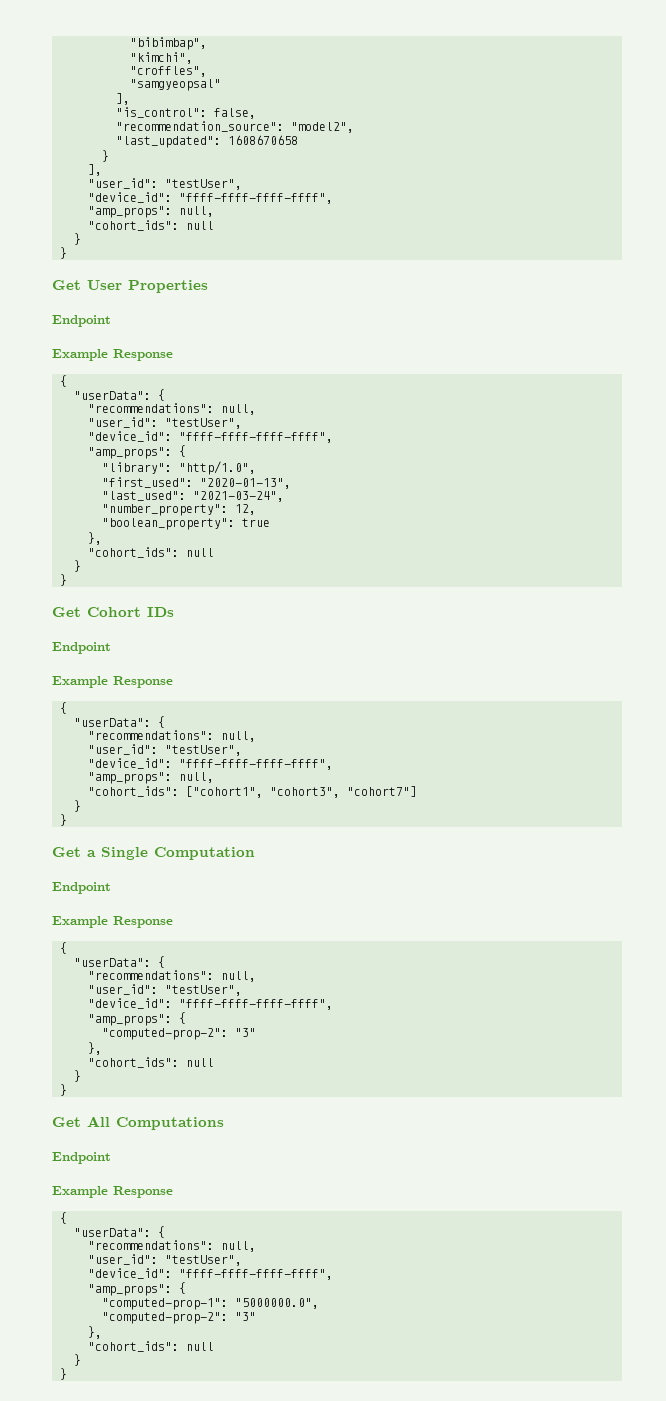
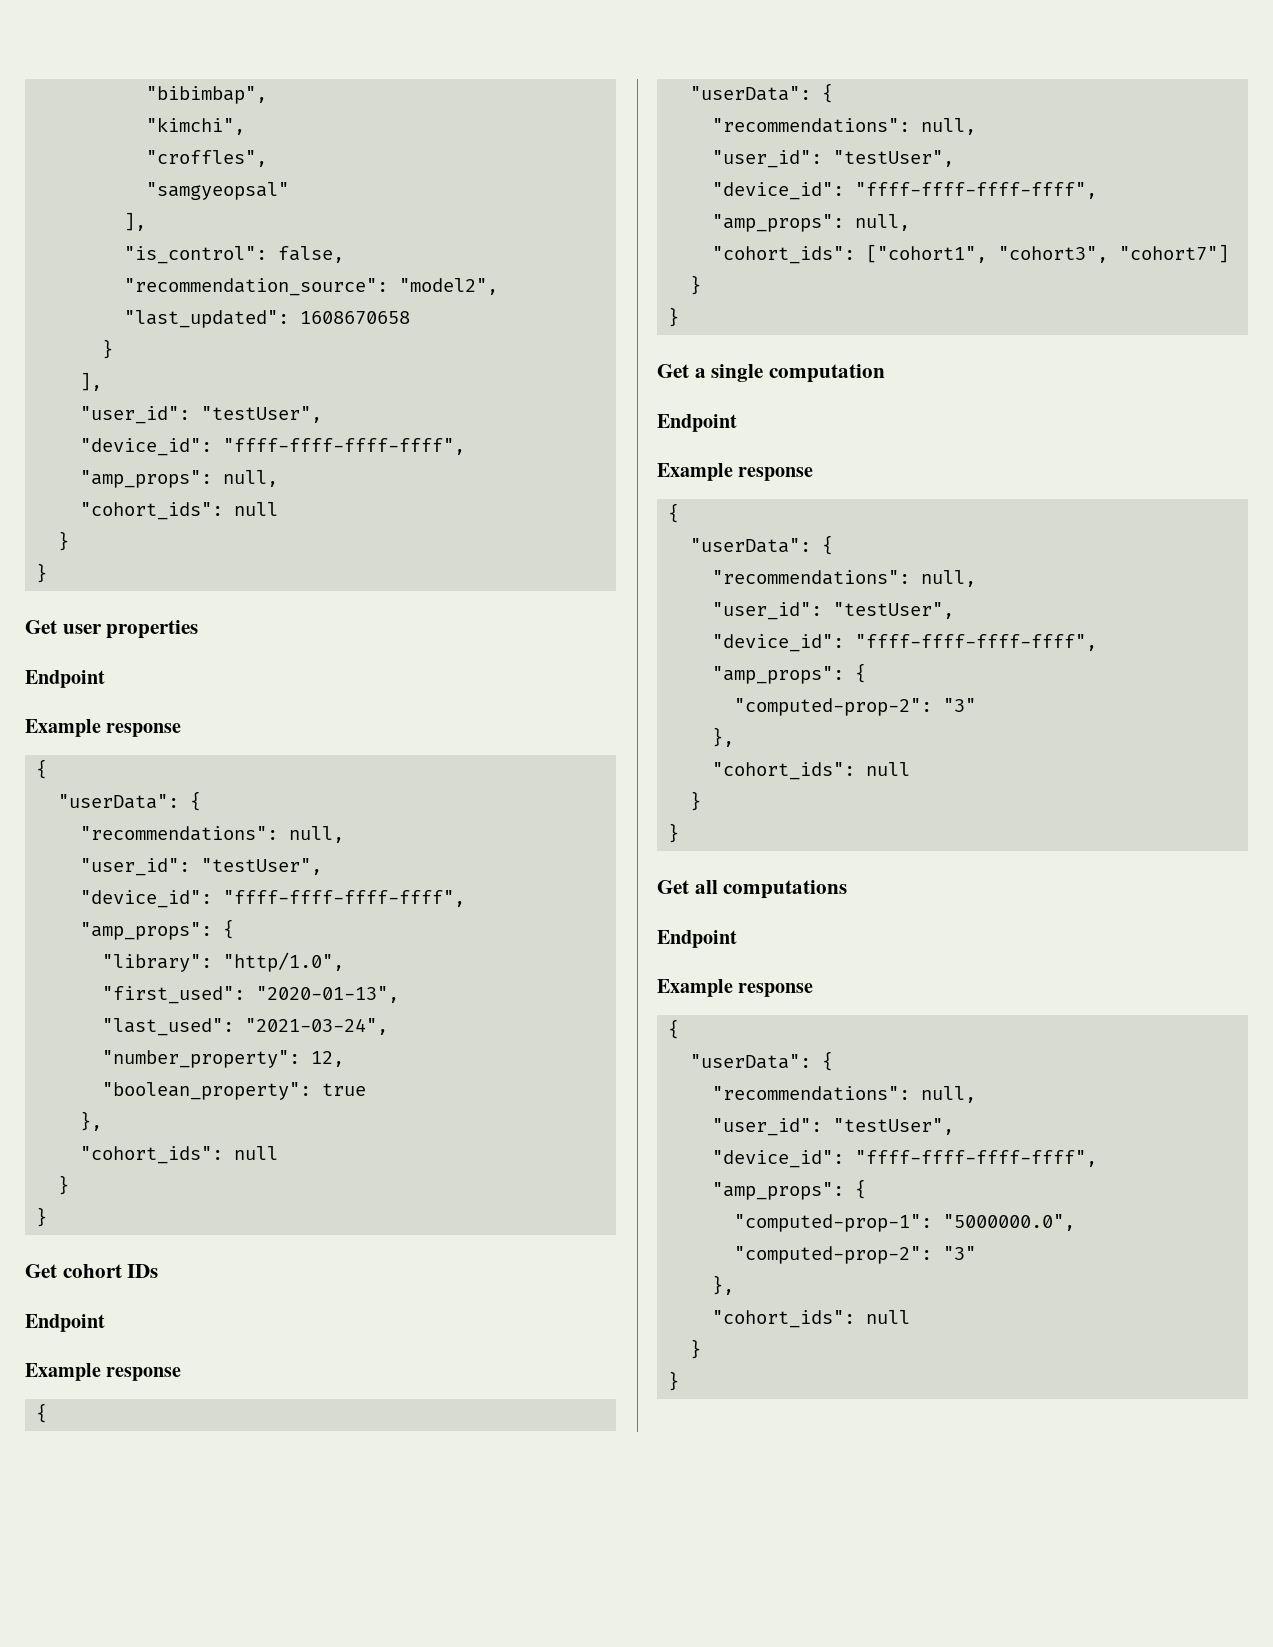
- Get User Properties
+ Get user properties
  Endpoint
- Example Response
+ Example response
- Get Cohort IDs
+ Get cohort IDs
  Endpoint
- Example Response
+ Example response
- Get a Single Computation
+ Get a single computation
  Endpoint
- Example Response
+ Example response
- Get All Computations
+ Get all computations
  Endpoint
- Example Response
+ Example response

